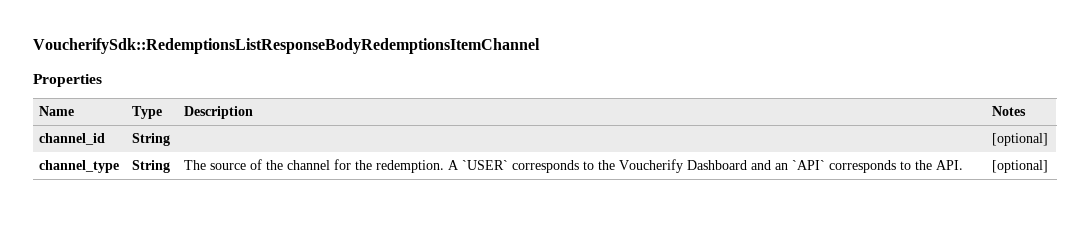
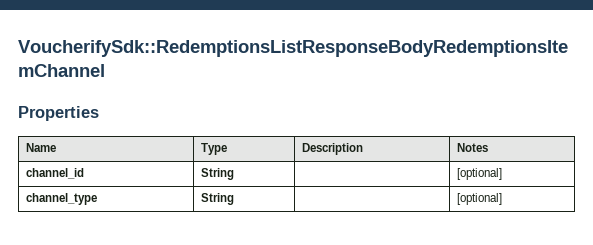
- channel_type | String | The source of the channel for the redemption. A `USER` corresponds to the Voucherify Dashboard and an `API` corresponds to the API. | [optional]
+ channel_type | String | | [optional]

